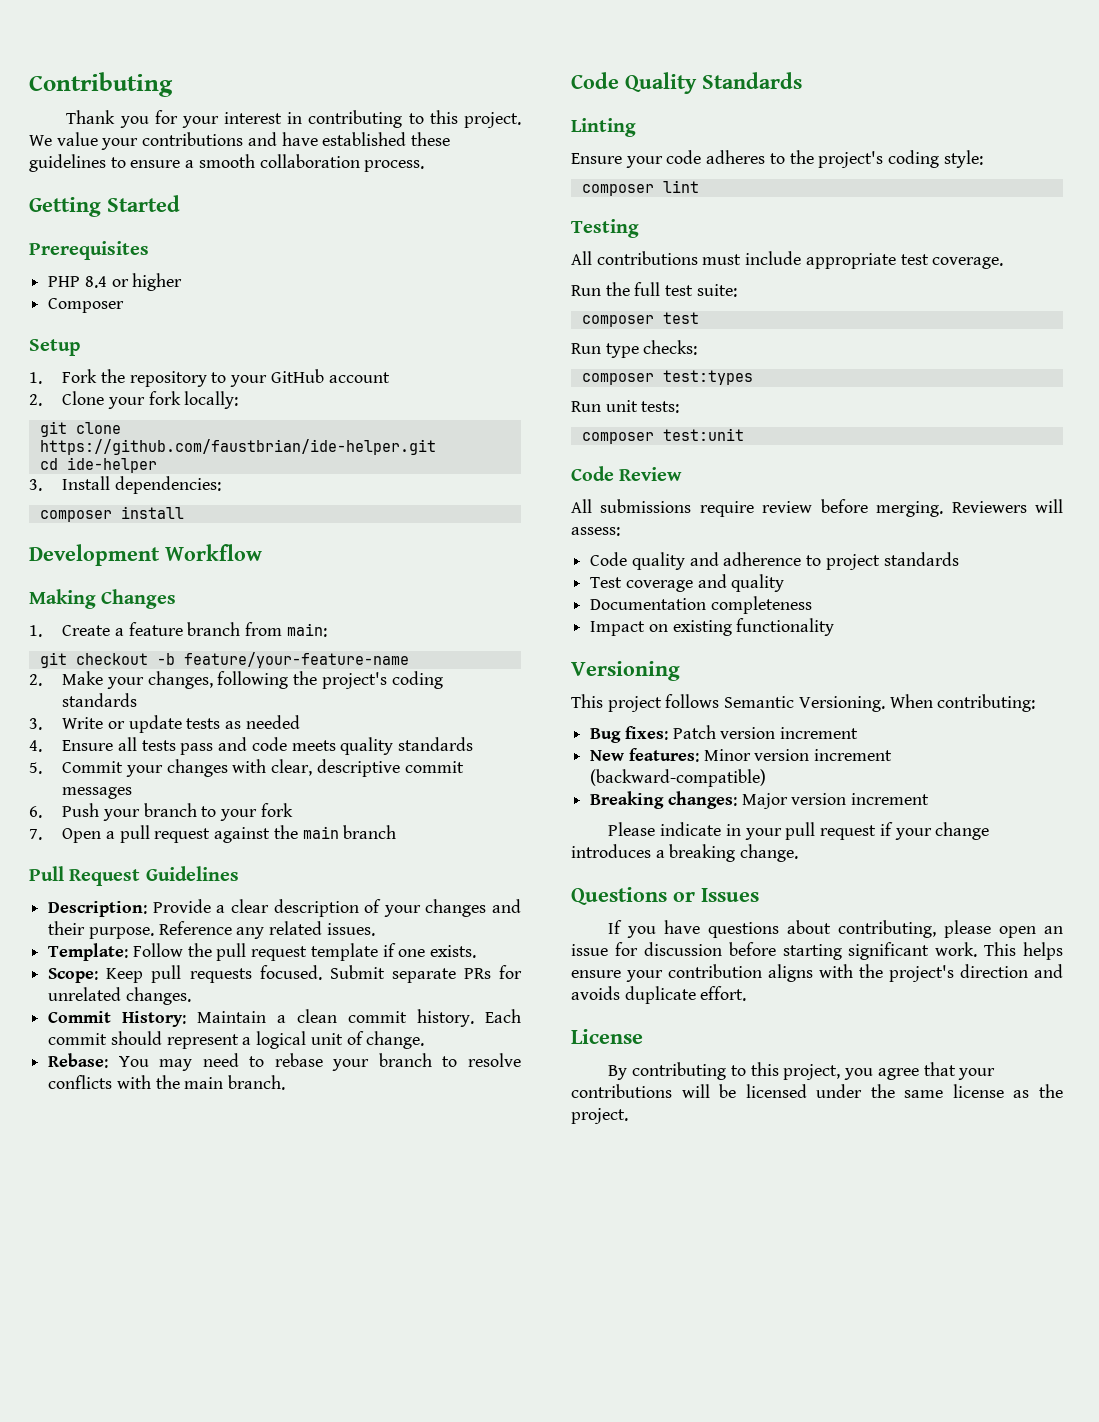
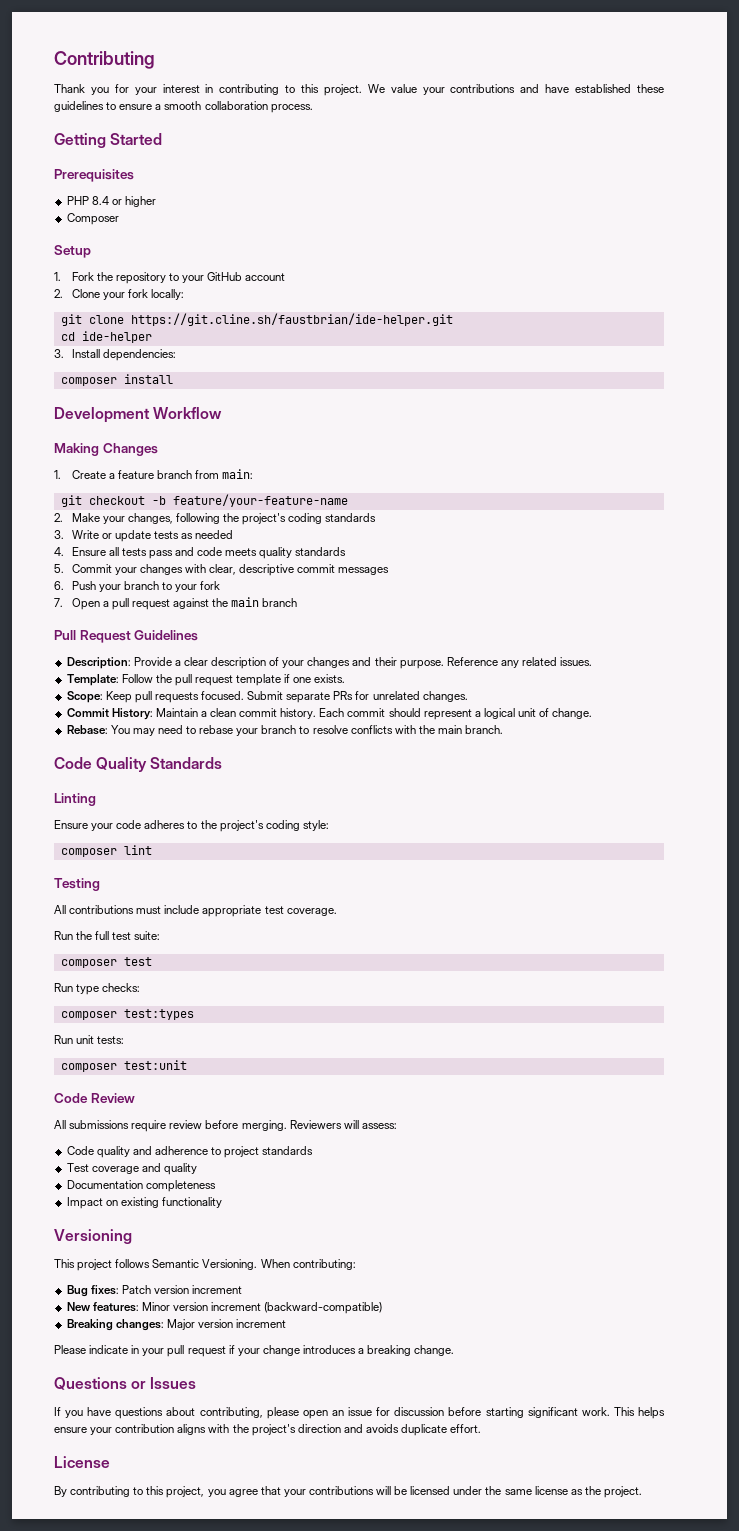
- git clone https://github.com/faustbrian/ide-helper.git
+ git clone https://git.cline.sh/faustbrian/ide-helper.git

